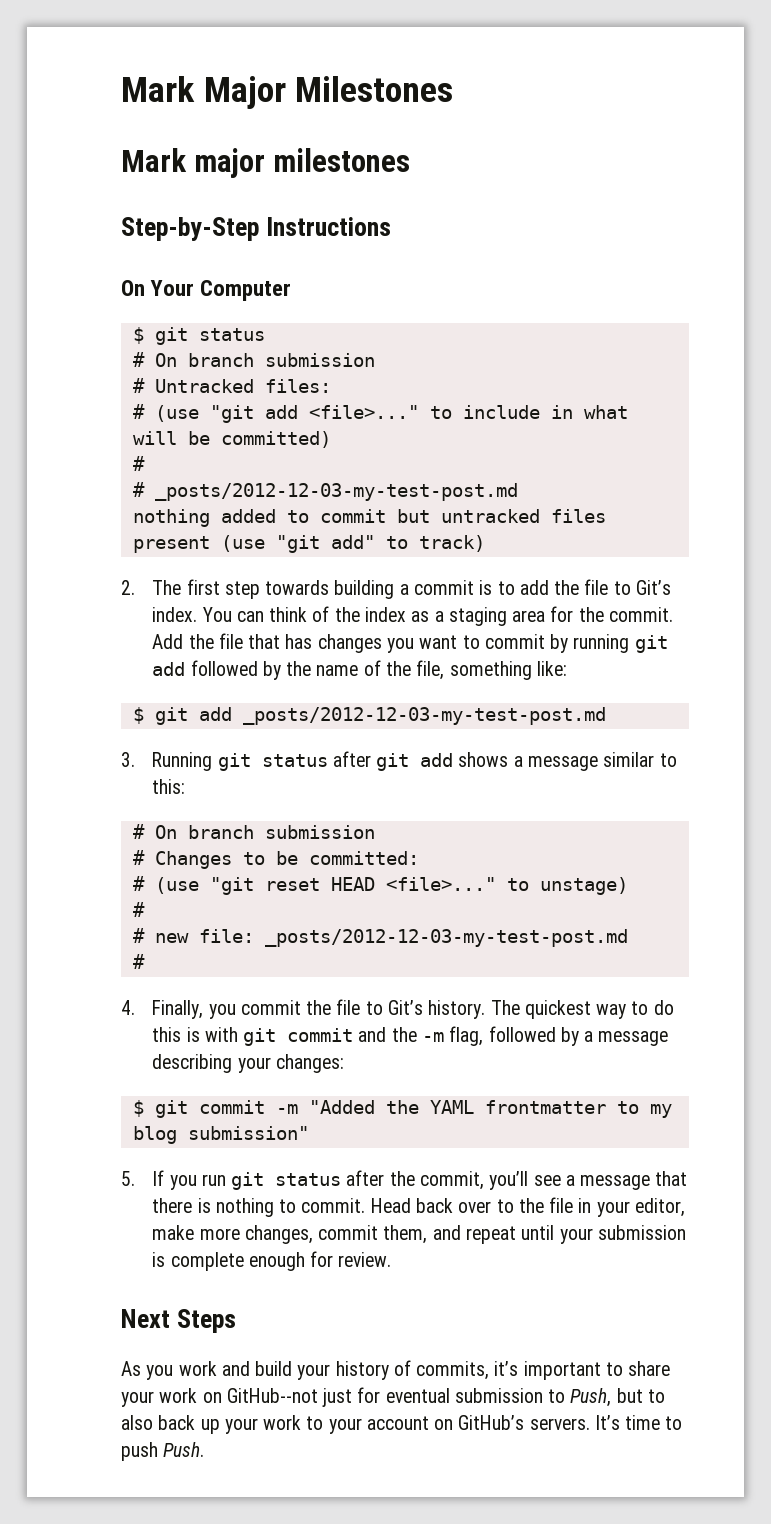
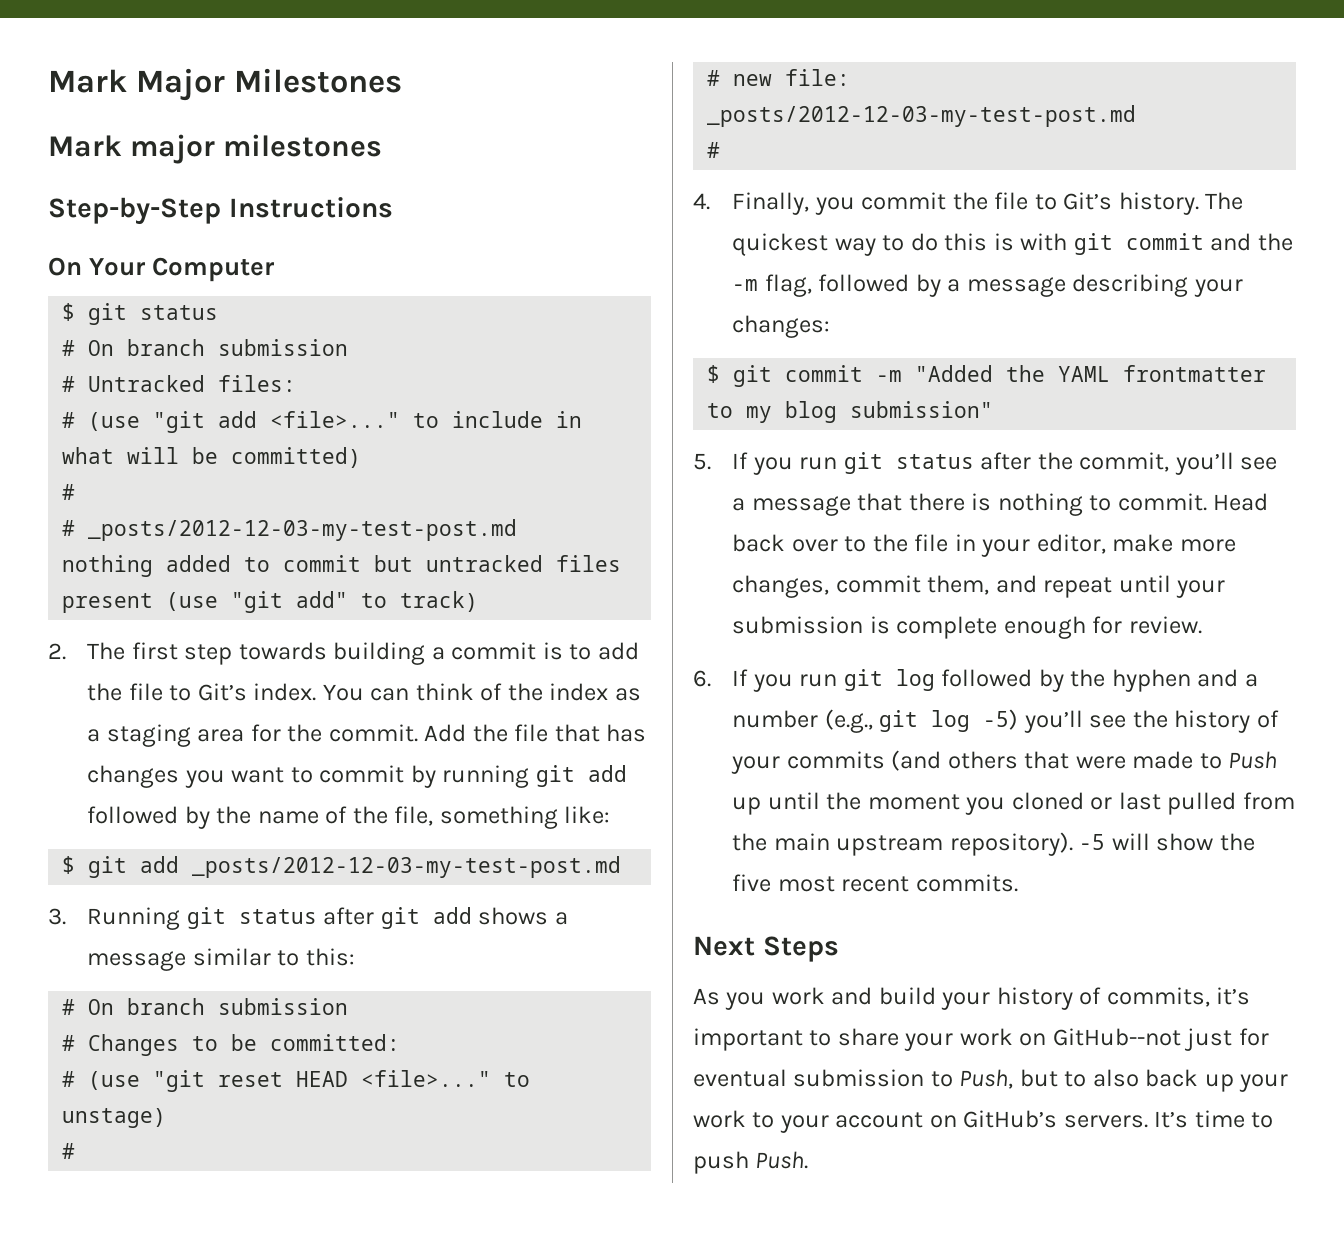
+ 6. If you run git log followed by the hyphen and a number (e.g., git log -5) you’ll see the history of your commits (and others that were made to Push up until the moment you cloned or last pulled from the main upstream repository). -5 will show the five most recent commits.

